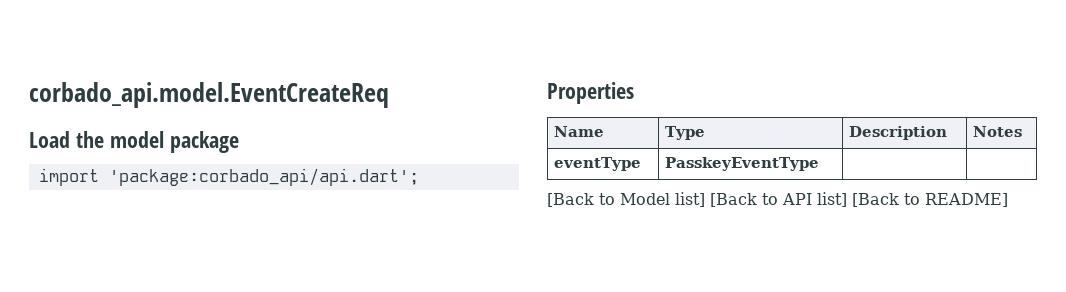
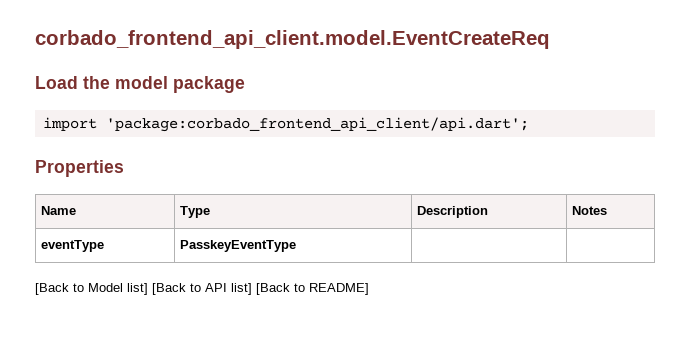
- corbado_api.model.EventCreateReq
+ corbado_frontend_api_client.model.EventCreateReq
- import 'package:corbado_api/api.dart';
+ import 'package:corbado_frontend_api_client/api.dart';

